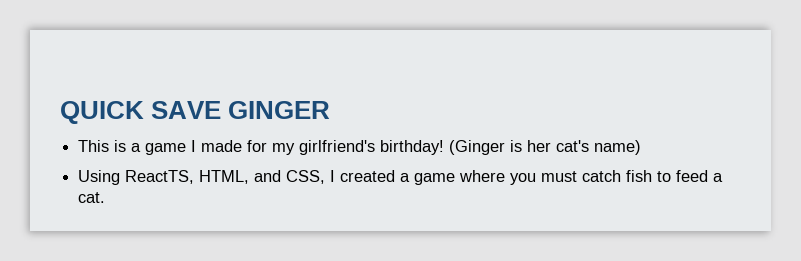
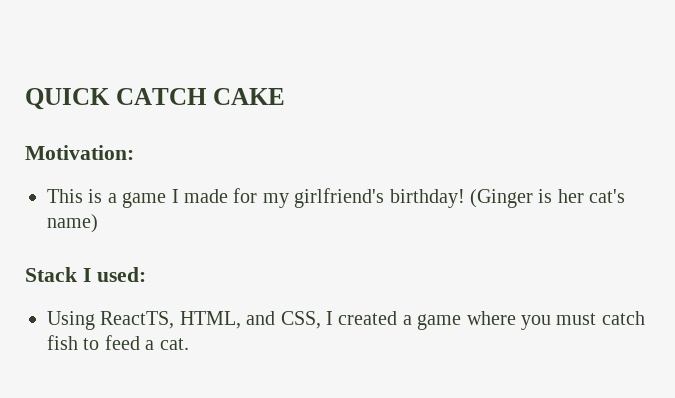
- QUICK SAVE GINGER
+ QUICK CATCH CAKE
+ Motivation:
+ Stack I used:

